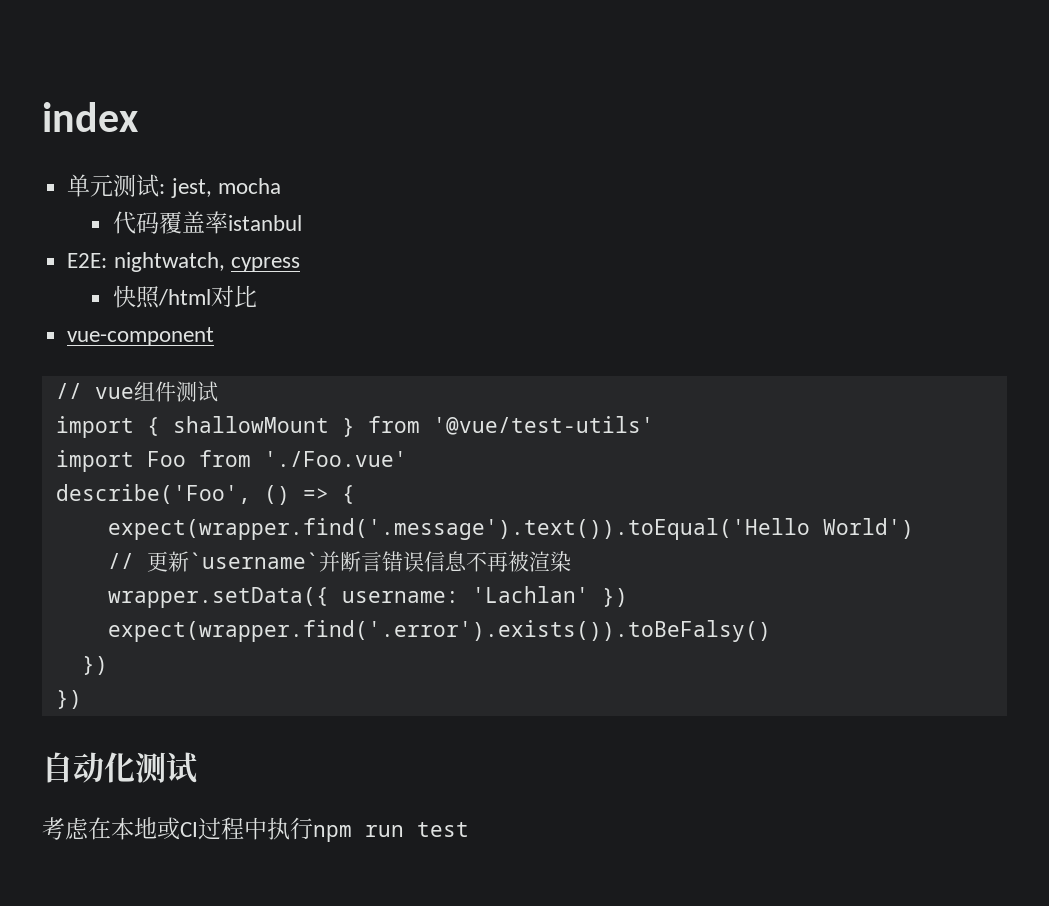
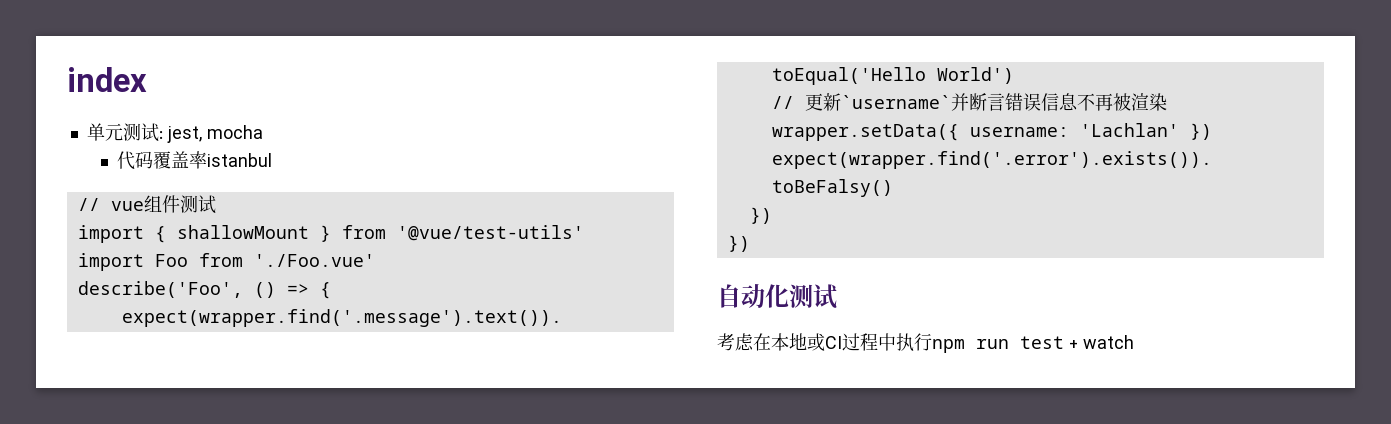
- E2E: nightwatch, cypress
- 快照/html对比
- vue-component
- 考虑在本地或CI过程中执行npm run test
+ 考虑在本地或CI过程中执行npm run test + watch

